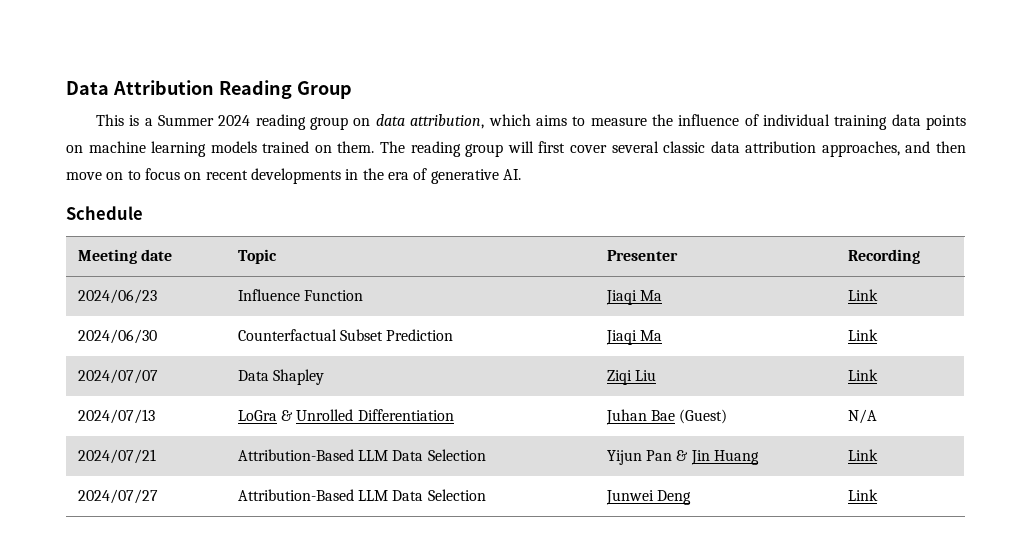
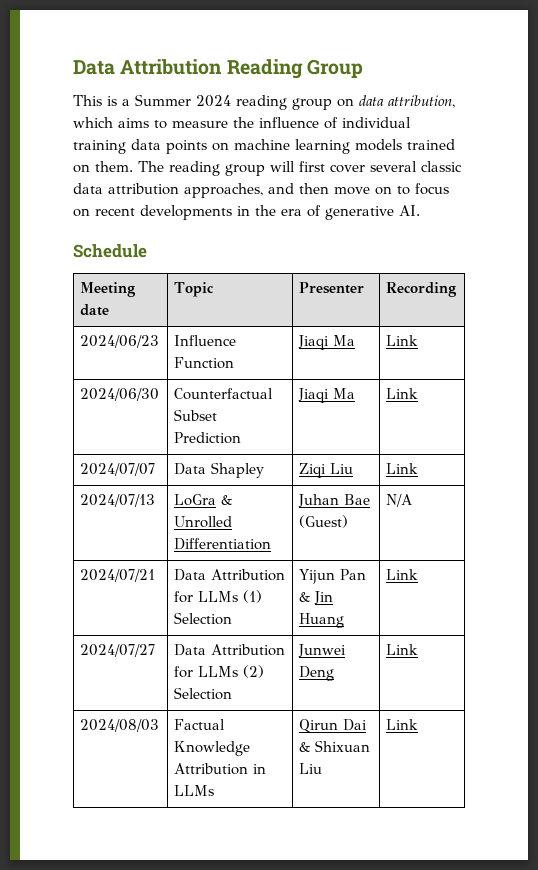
- 2024/07/21 | Attribution-Based LLM Data Selection | Yijun Pan & Jin Huang | Link
+ 2024/07/21 | Data Attribution for LLMs (1) Selection | Yijun Pan & Jin Huang | Link
- 2024/07/27 | Attribution-Based LLM Data Selection | Junwei Deng | Link
+ 2024/07/27 | Data Attribution for LLMs (2) Selection | Junwei Deng | Link
+ 2024/08/03 | Factual Knowledge Attribution in LLMs | Qirun Dai & Shixuan Liu | Link

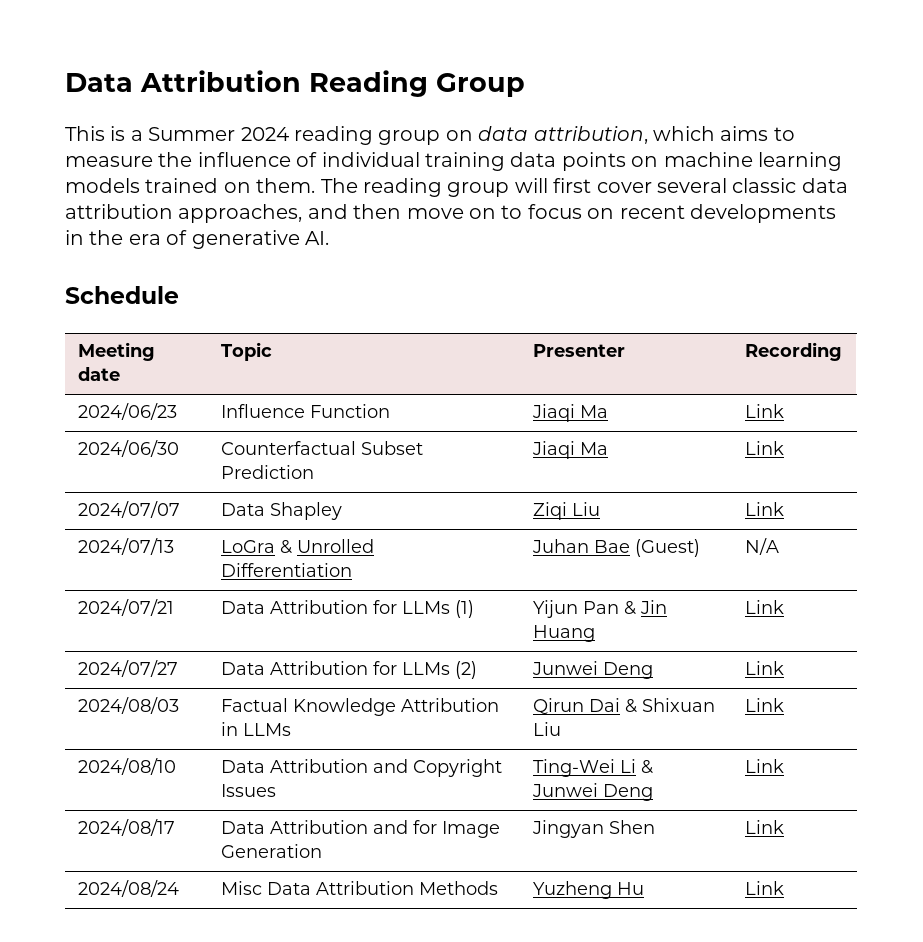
- 2024/07/21 | Data Attribution for LLMs (1) Selection | Yijun Pan & Jin Huang | Link
+ 2024/07/21 | Data Attribution for LLMs (1) | Yijun Pan & Jin Huang | Link
- 2024/07/27 | Data Attribution for LLMs (2) Selection | Junwei Deng | Link
+ 2024/07/27 | Data Attribution for LLMs (2) | Junwei Deng | Link
+ 2024/08/10 | Data Attribution and Copyright Issues | Ting-Wei Li & Junwei Deng | Link
+ 2024/08/17 | Data Attribution and for Image Generation | Jingyan Shen | Link
+ 2024/08/24 | Misc Data Attribution Methods | Yuzheng Hu | Link

